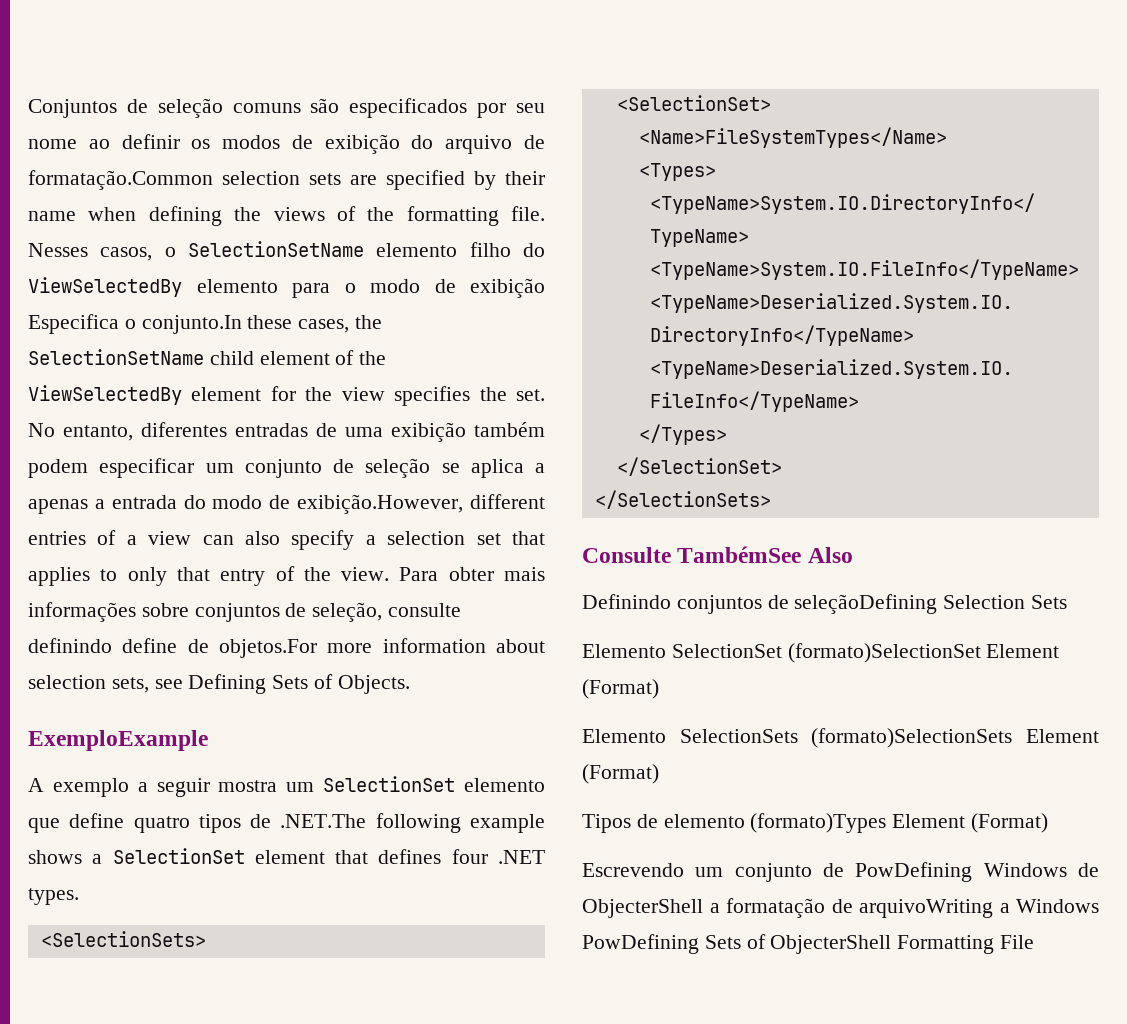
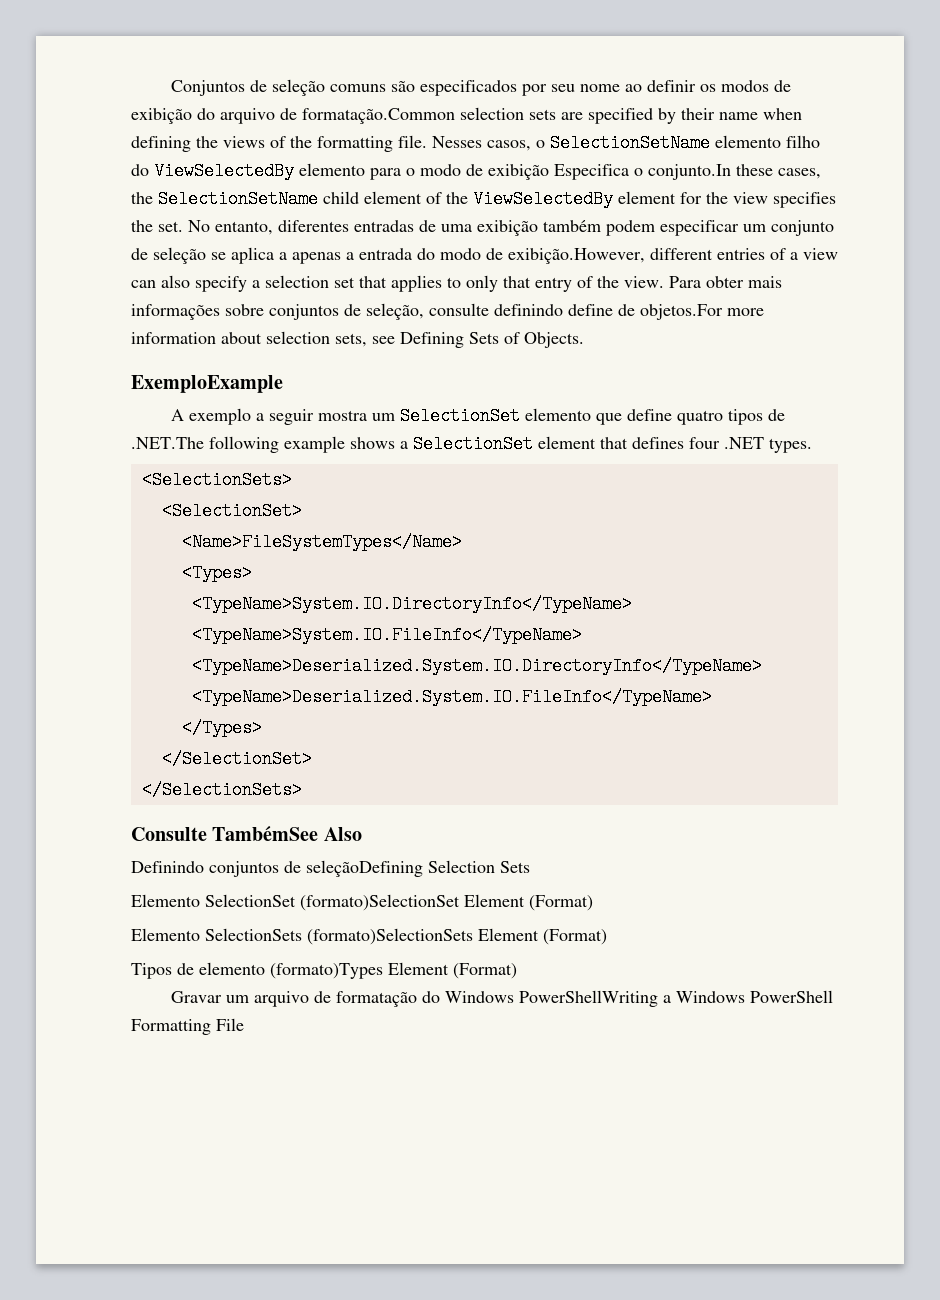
- Escrevendo um conjunto de PowDefining Windows de ObjecterShell a formatação de arquivoWriting a Windows PowDefining Sets of ObjecterShell Formatting File
+ Gravar um arquivo de formatação do Windows PowerShellWriting a Windows PowerShell Formatting File

